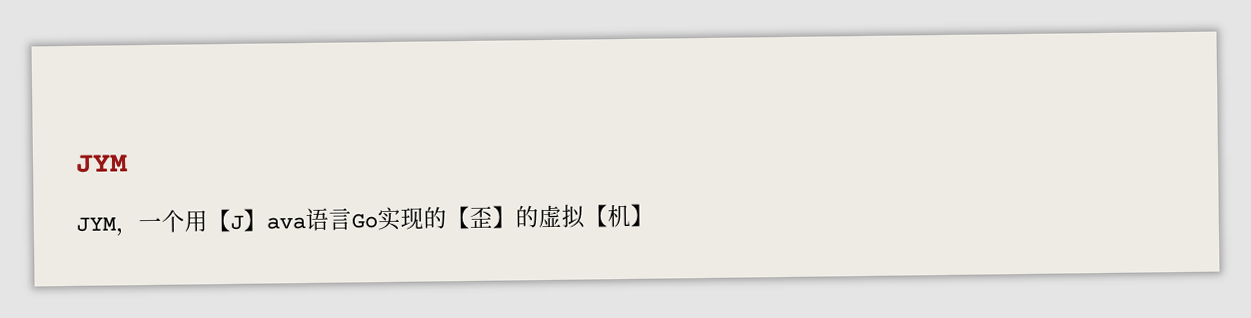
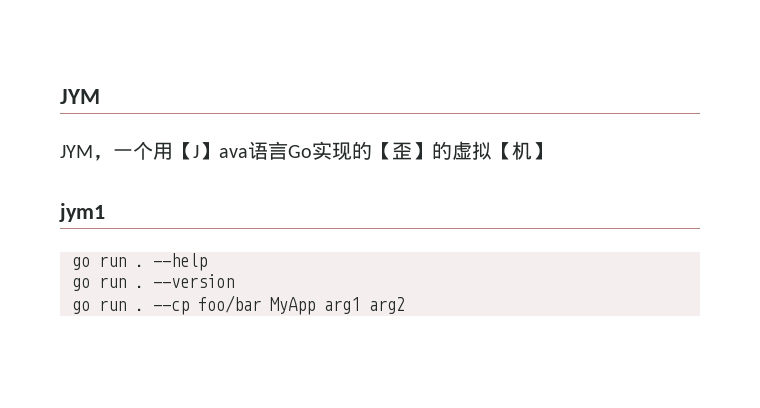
+ jym1
+ go run . --help
+ go run . --version
+ go run . --cp foo/bar MyApp arg1 arg2

